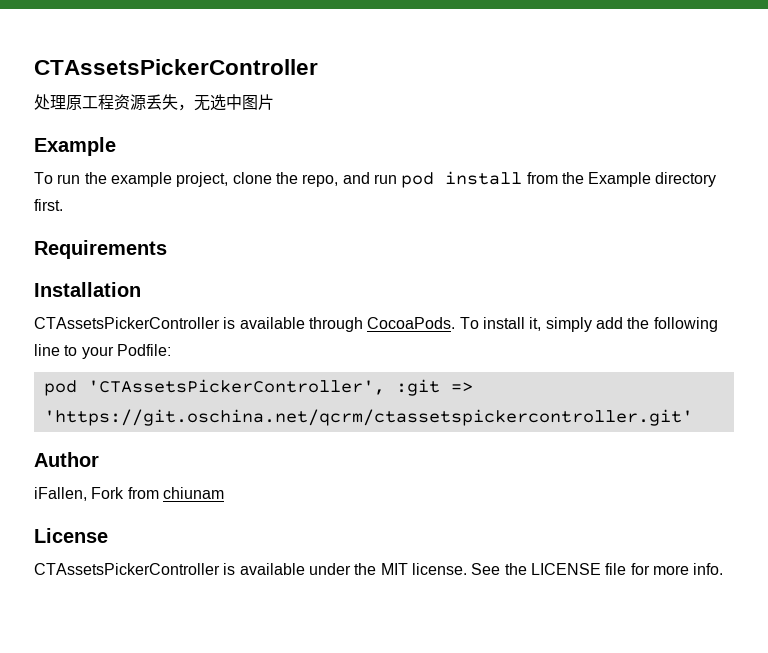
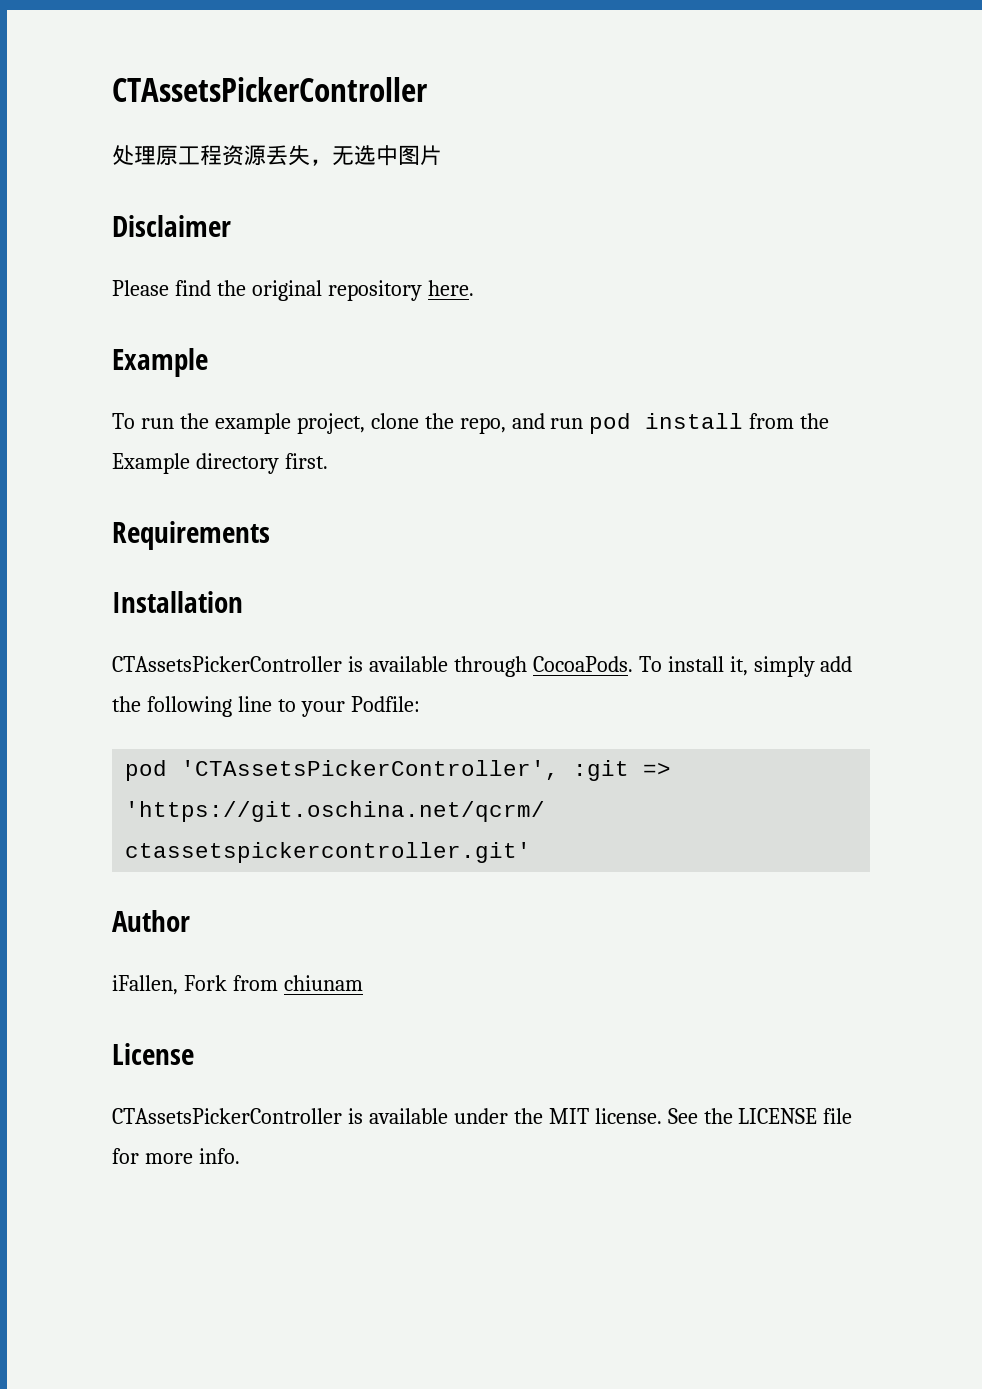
+ Disclaimer
+ Please find the original repository here.

